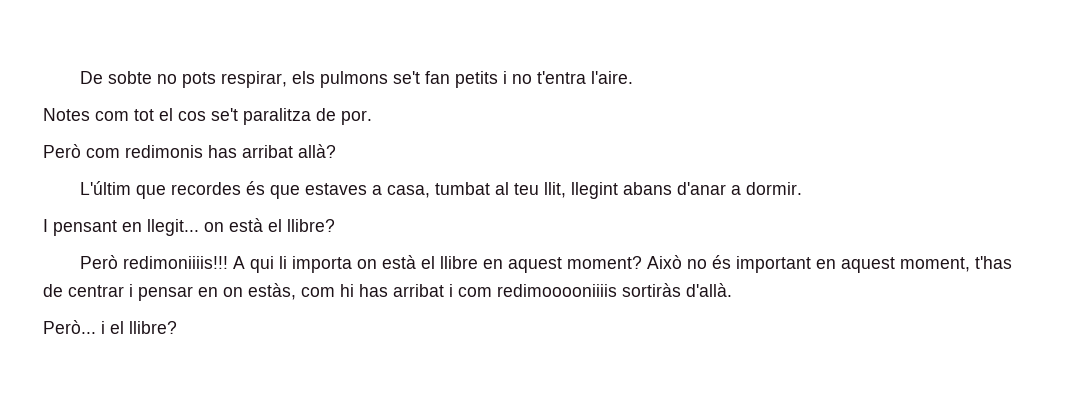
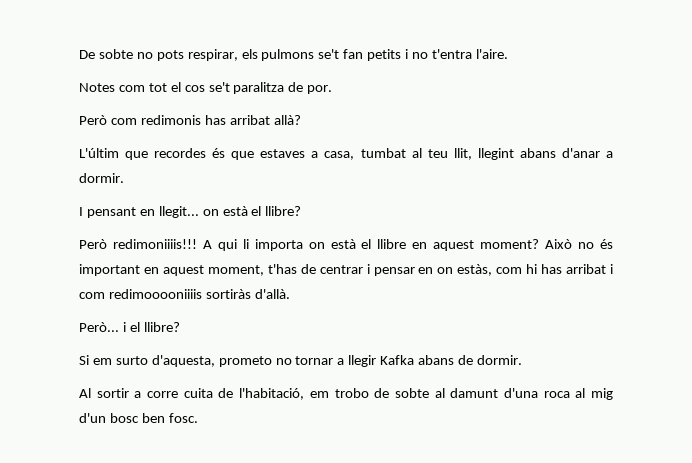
+ Si em surto d'aquesta, prometo no tornar a llegir Kafka abans de dormir.
+ Al sortir a corre cuita de l'habitació, em trobo de sobte al damunt d'una roca al mig d'un bosc ben fosc.

